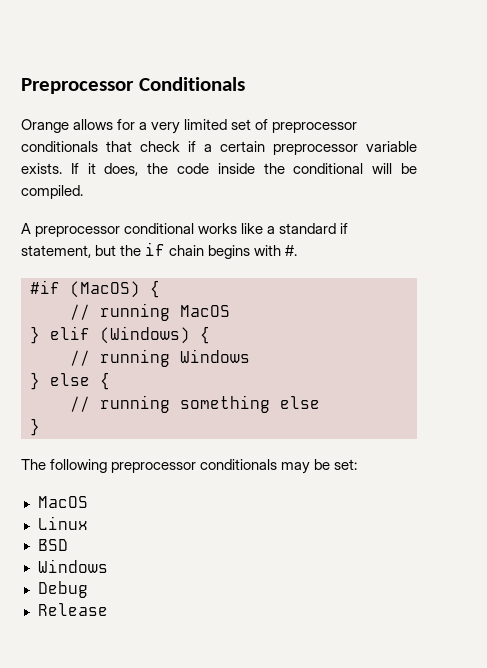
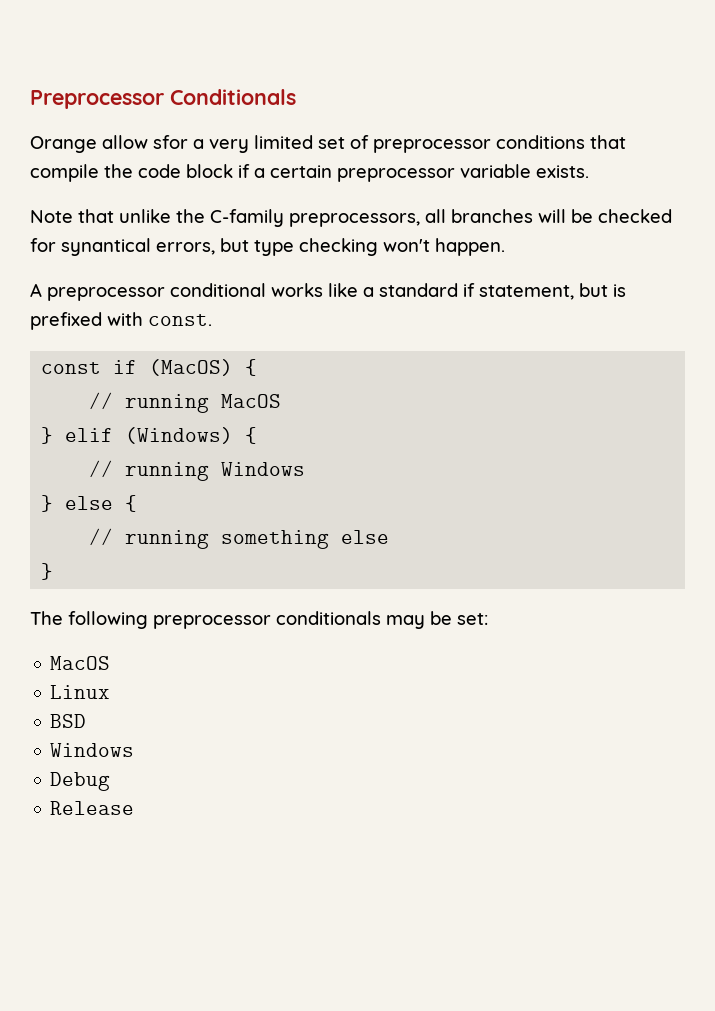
- Orange allows for a very limited set of preprocessor conditionals that check if a certain preprocessor variable exists. If it does, the code inside the conditional will be compiled.
+ Orange allow sfor a very limited set of preprocessor conditions that compile the code block if a certain preprocessor variable exists.
+ Note that unlike the C-family preprocessors, all branches will be checked for synantical errors, but type checking won't happen.
- A preprocessor conditional works like a standard if statement, but the if chain begins with #.
- #if (MacOS) {
+ A preprocessor conditional works like a standard if statement, but is prefixed with const.
+ const if (MacOS) {

